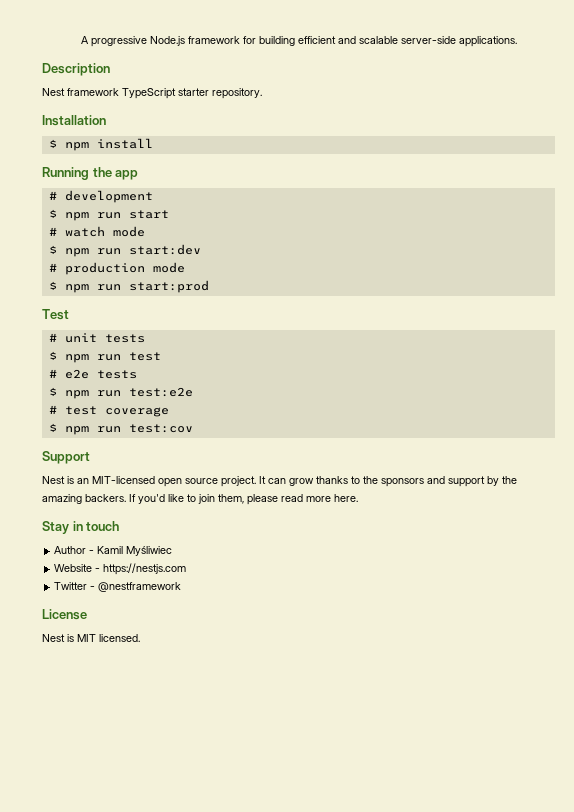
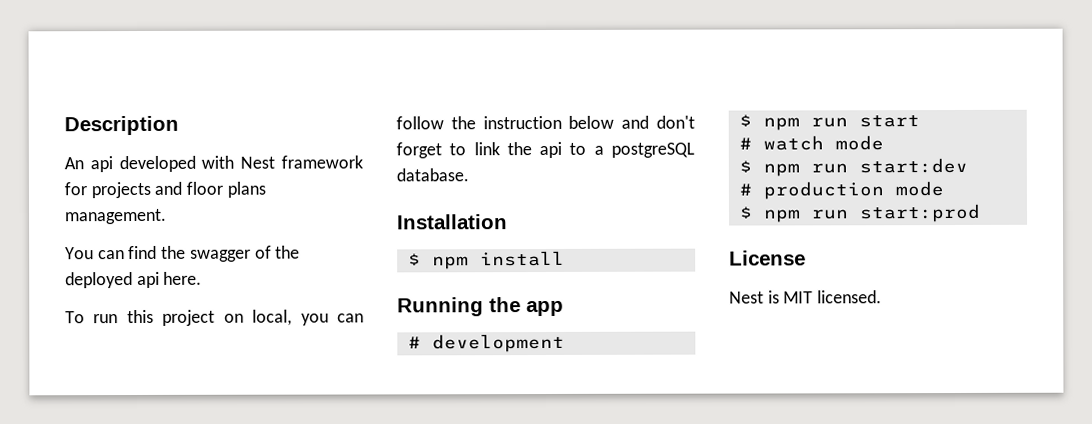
- A progressive Node.js framework for building efficient and scalable server-side applications.
  Description
- Nest framework TypeScript starter repository.
+ An api developed with Nest framework for projects and floor plans management.
+ You can find the swagger of the deployed api here.
+ To run this project on local, you can follow the instruction below and don't forget to link the api to a postgreSQL database.
- Test
- # unit tests
- $ npm run test
- # e2e tests
- $ npm run test:e2e
- # test coverage
- $ npm run test:cov
- Support
- Nest is an MIT-licensed open source project. It can grow thanks to the sponsors and support by the amazing backers. If you'd like to join them, please read more here.
- Stay in touch
- Author - Kamil Myśliwiec
- Website - https://nestjs.com
- Twitter - @nestframework

